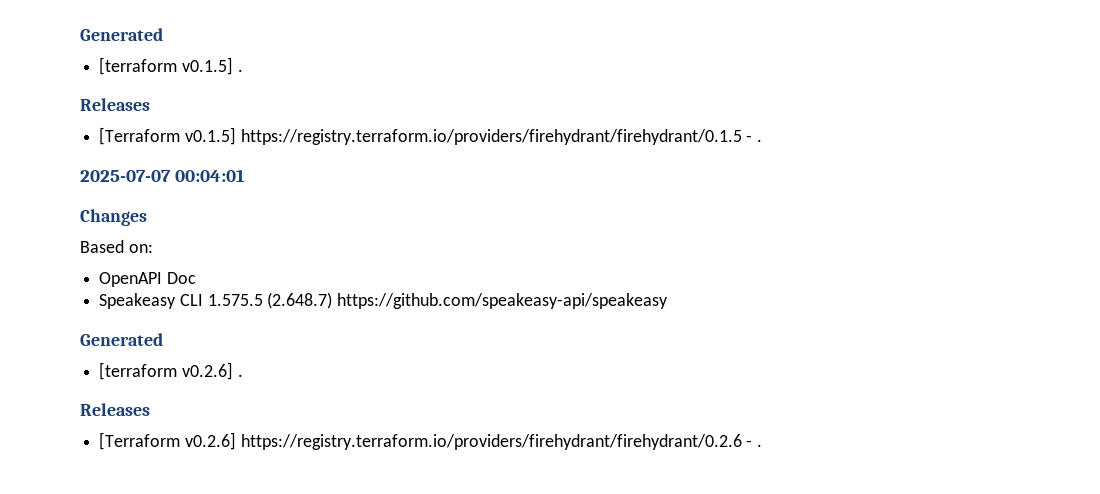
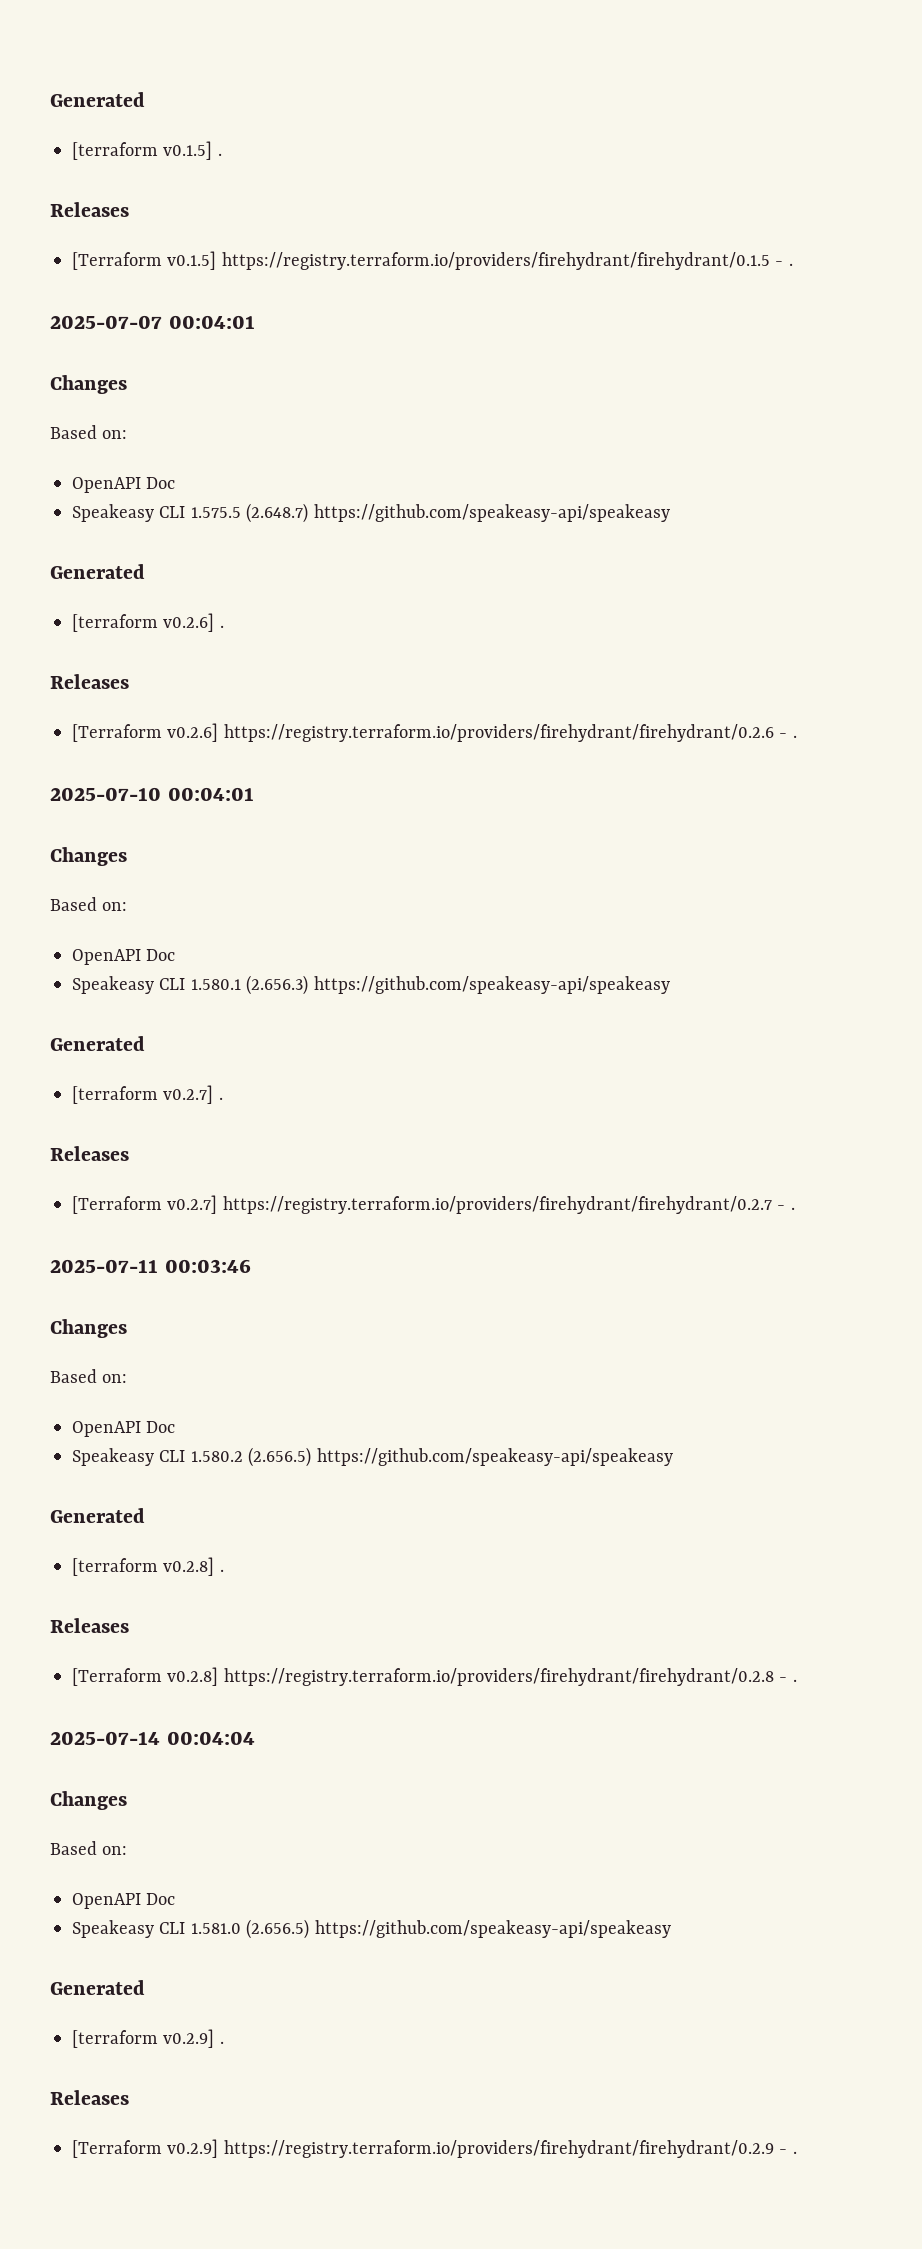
+ 2025-07-10 00:04:01
+ Changes
+ Based on:
+ OpenAPI Doc
+ Speakeasy CLI 1.580.1 (2.656.3) https://github.com/speakeasy-api/speakeasy
+ Generated
+ [terraform v0.2.7] .
+ Releases
+ [Terraform v0.2.7] https://registry.terraform.io/providers/firehydrant/firehydrant/0.2.7 - .
+ 2025-07-11 00:03:46
+ Changes
+ Based on:
+ OpenAPI Doc
+ Speakeasy CLI 1.580.2 (2.656.5) https://github.com/speakeasy-api/speakeasy
+ Generated
+ [terraform v0.2.8] .
+ Releases
+ [Terraform v0.2.8] https://registry.terraform.io/providers/firehydrant/firehydrant/0.2.8 - .
+ 2025-07-14 00:04:04
+ Changes
+ Based on:
+ OpenAPI Doc
+ Speakeasy CLI 1.581.0 (2.656.5) https://github.com/speakeasy-api/speakeasy
+ Generated
+ [terraform v0.2.9] .
+ Releases
+ [Terraform v0.2.9] https://registry.terraform.io/providers/firehydrant/firehydrant/0.2.9 - .

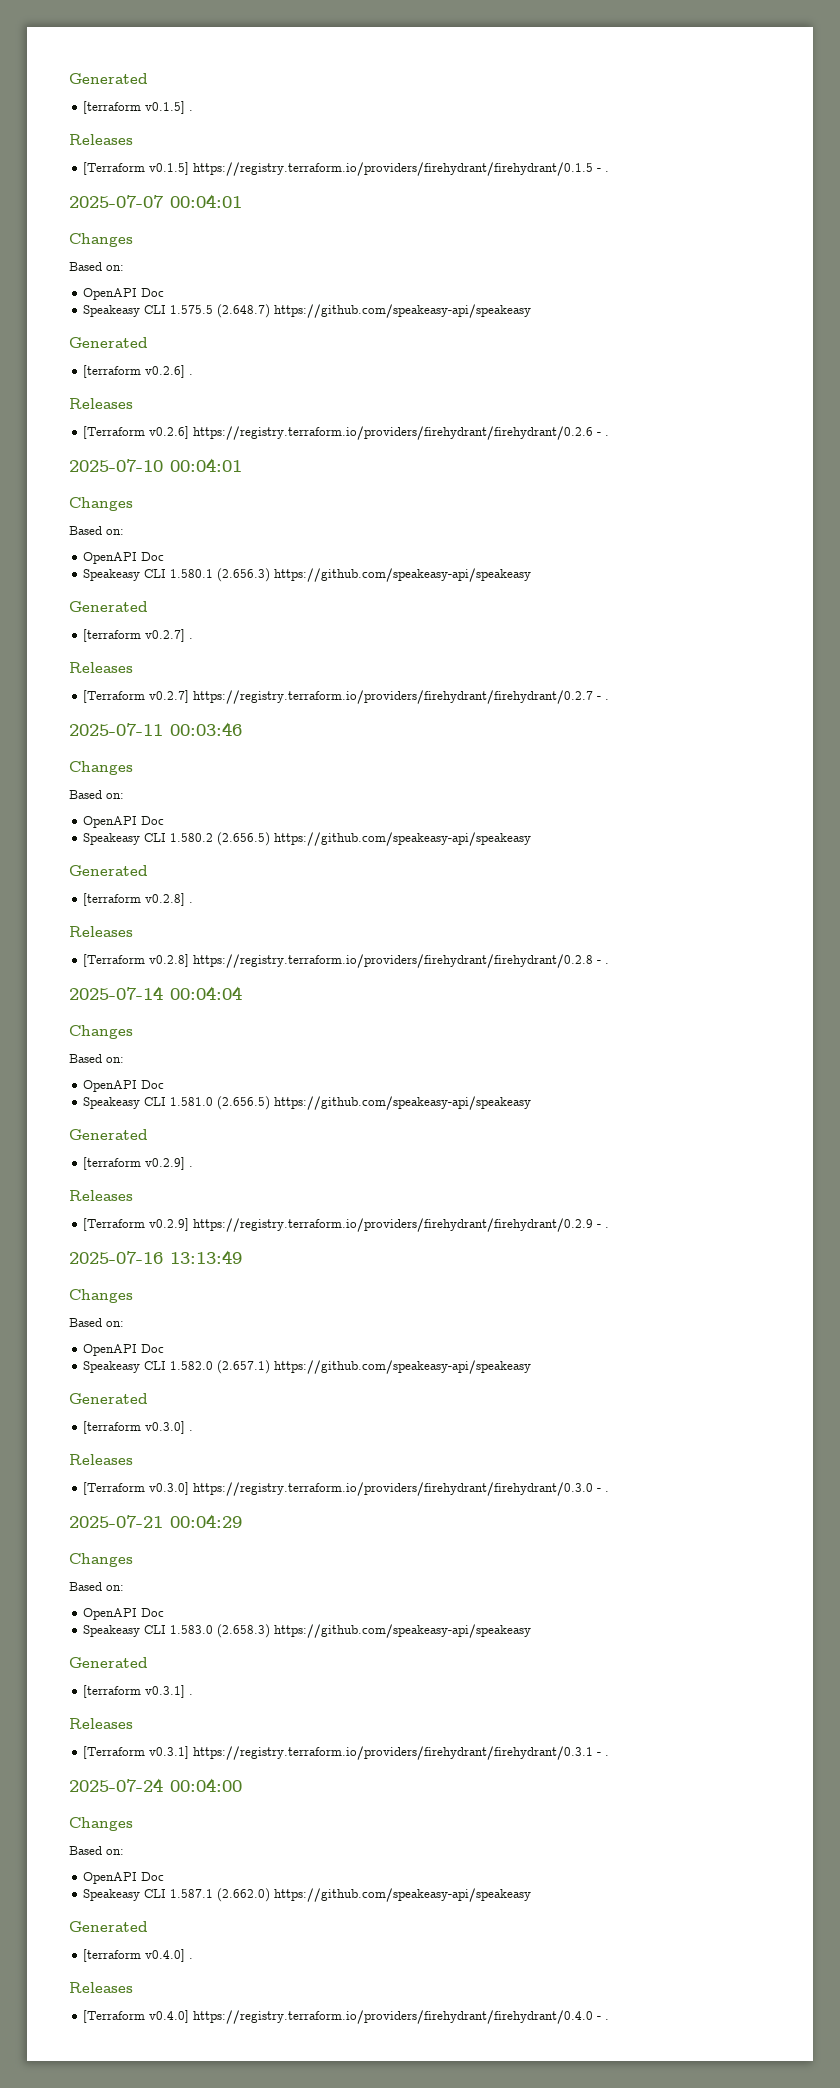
+ 2025-07-16 13:13:49
+ Changes
+ Based on:
+ OpenAPI Doc
+ Speakeasy CLI 1.582.0 (2.657.1) https://github.com/speakeasy-api/speakeasy
+ Generated
+ [terraform v0.3.0] .
+ Releases
+ [Terraform v0.3.0] https://registry.terraform.io/providers/firehydrant/firehydrant/0.3.0 - .
+ 2025-07-21 00:04:29
+ Changes
+ Based on:
+ OpenAPI Doc
+ Speakeasy CLI 1.583.0 (2.658.3) https://github.com/speakeasy-api/speakeasy
+ Generated
+ [terraform v0.3.1] .
+ Releases
+ [Terraform v0.3.1] https://registry.terraform.io/providers/firehydrant/firehydrant/0.3.1 - .
+ 2025-07-24 00:04:00
+ Changes
+ Based on:
+ OpenAPI Doc
+ Speakeasy CLI 1.587.1 (2.662.0) https://github.com/speakeasy-api/speakeasy
+ Generated
+ [terraform v0.4.0] .
+ Releases
+ [Terraform v0.4.0] https://registry.terraform.io/providers/firehydrant/firehydrant/0.4.0 - .

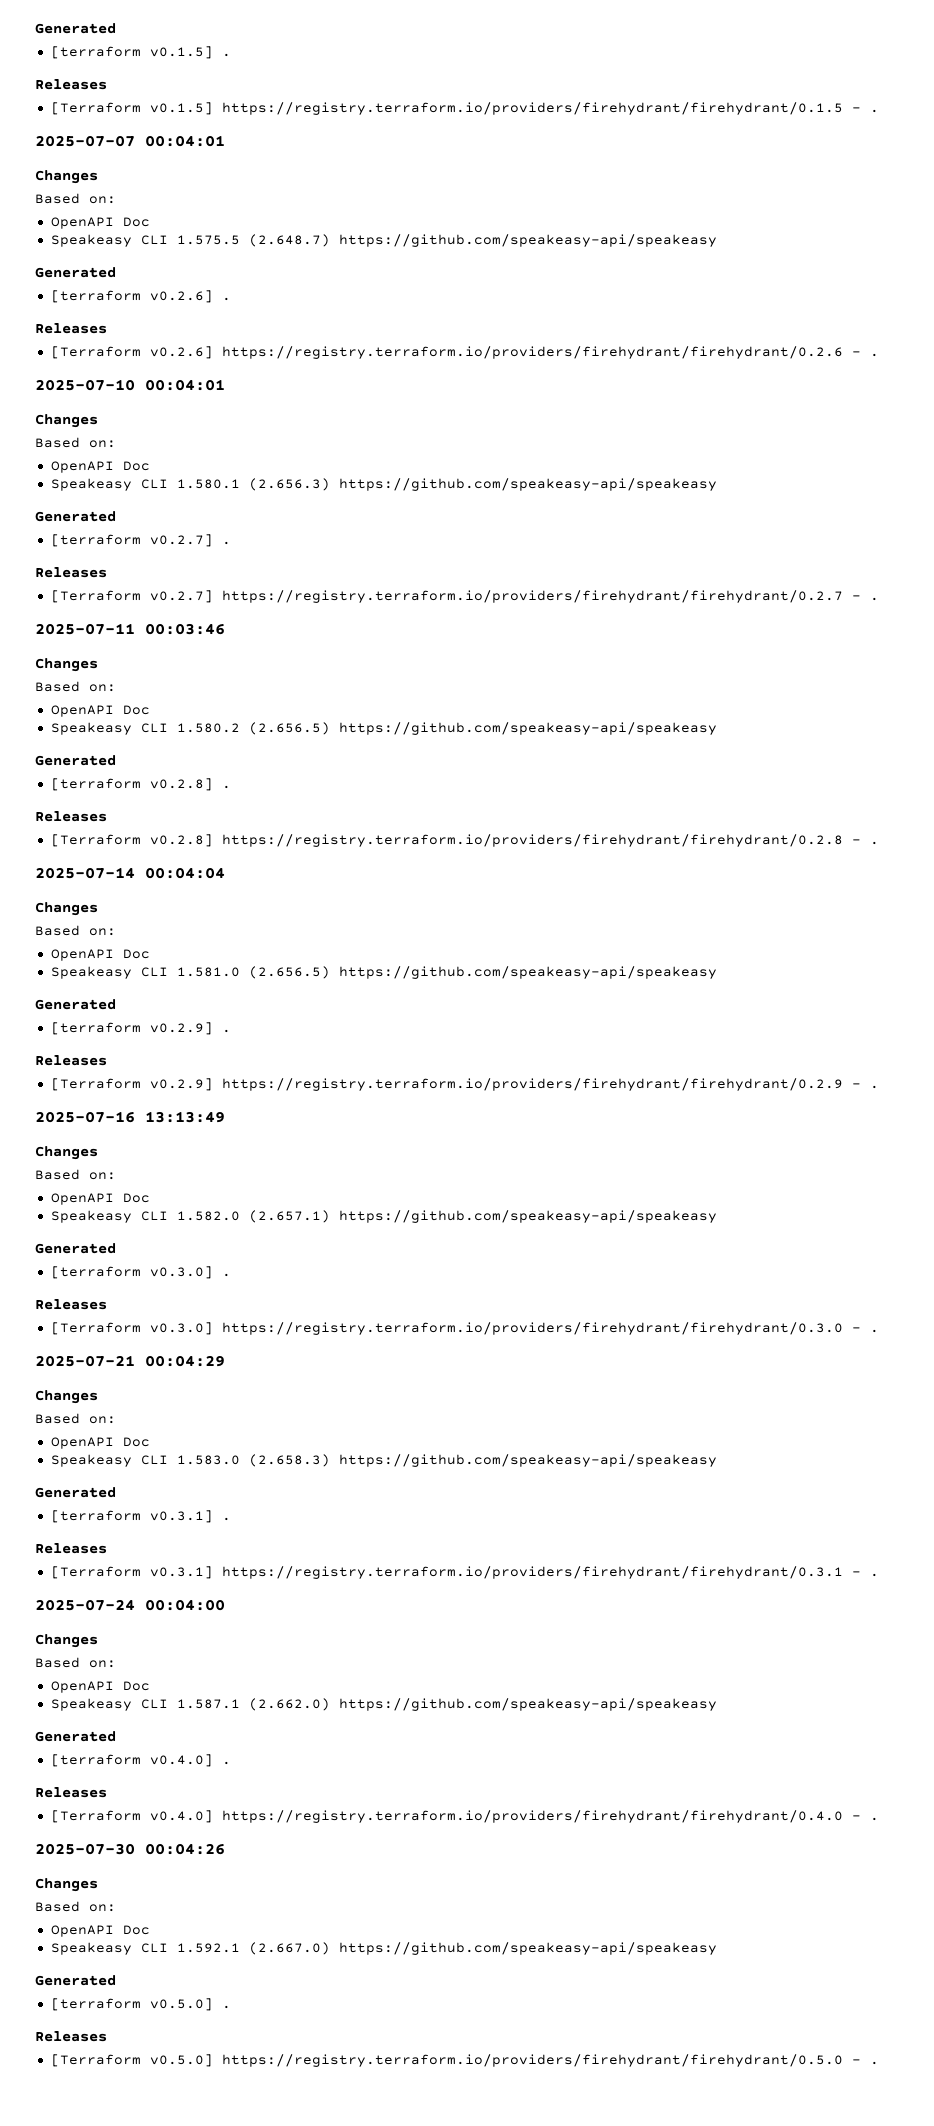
+ 2025-07-30 00:04:26
+ Changes
+ Based on:
+ OpenAPI Doc
+ Speakeasy CLI 1.592.1 (2.667.0) https://github.com/speakeasy-api/speakeasy
+ Generated
+ [terraform v0.5.0] .
+ Releases
+ [Terraform v0.5.0] https://registry.terraform.io/providers/firehydrant/firehydrant/0.5.0 - .

